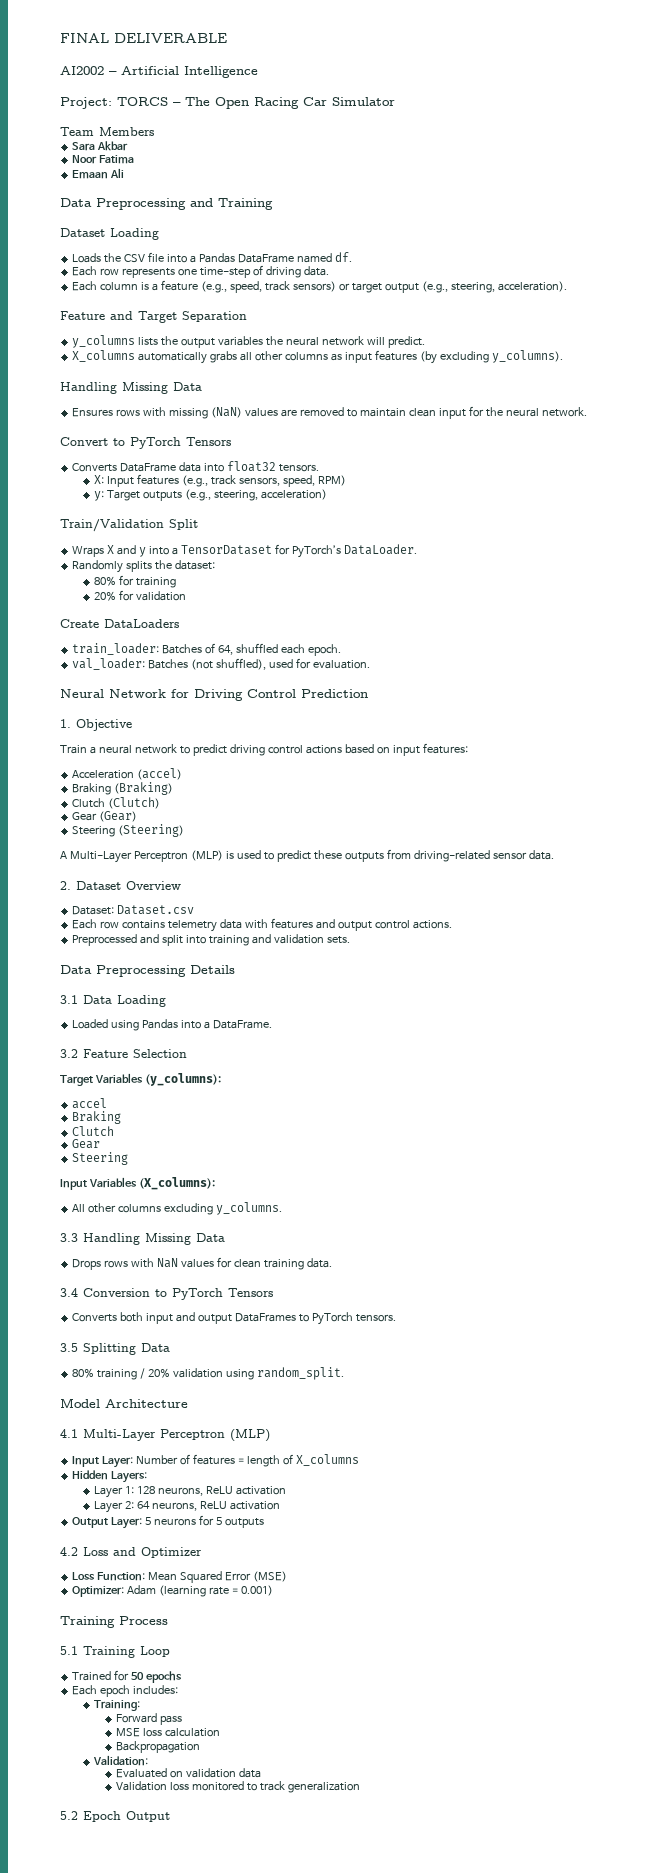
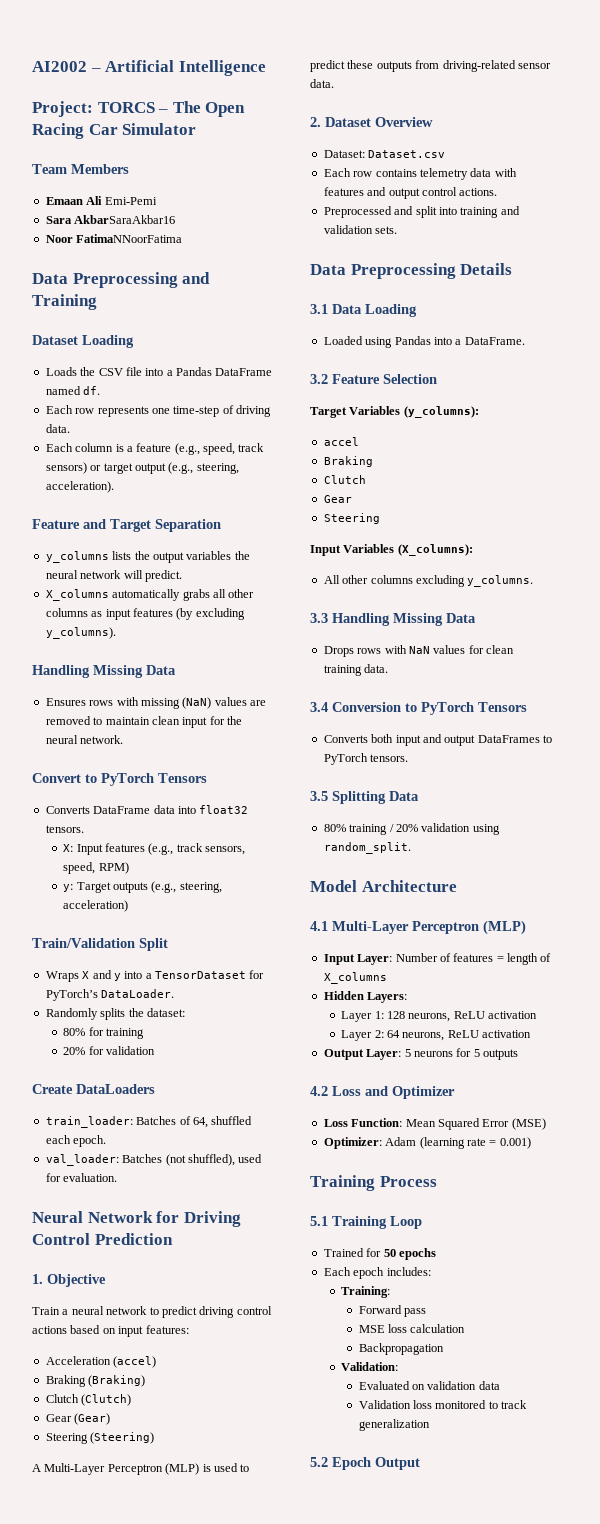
- FINAL DELIVERABLE
+ Emaan Ali Emi-Pemi
- Sara Akbar
+ Sara AkbarSaraAkbar16
- Noor Fatima
- Emaan Ali
+ Noor FatimaNNoorFatima

